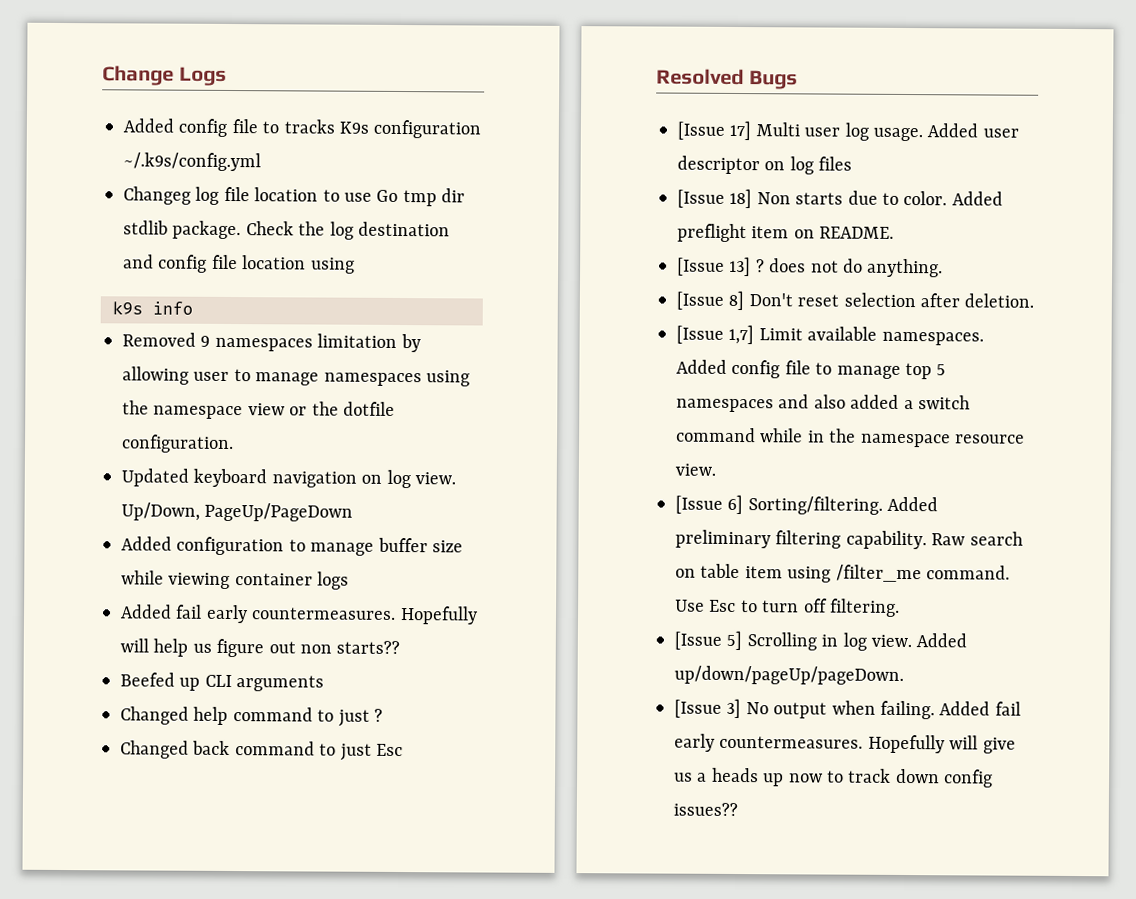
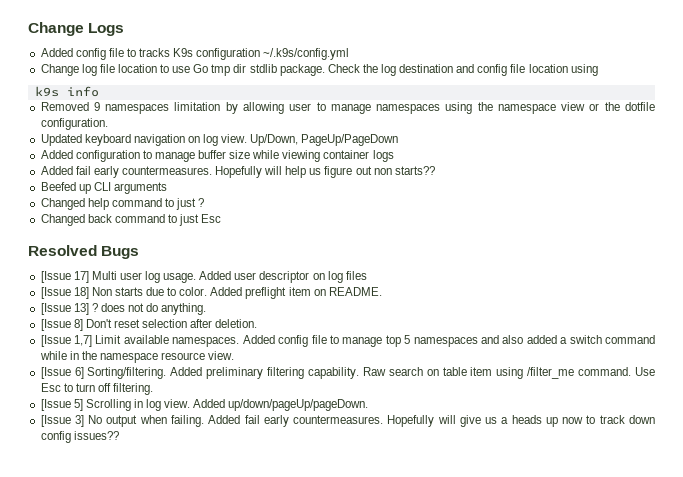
- Changeg log file location to use Go tmp dir stdlib package.
+ Change log file location to use Go tmp dir stdlib package.

